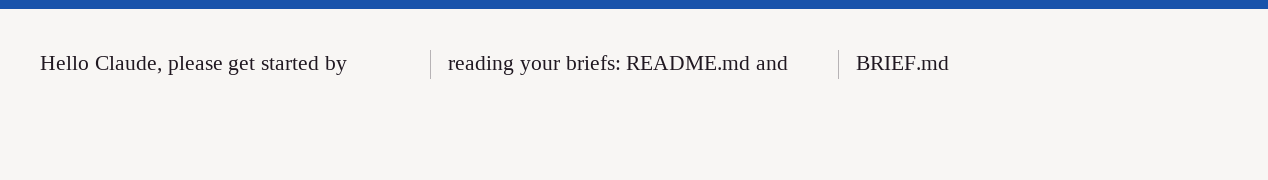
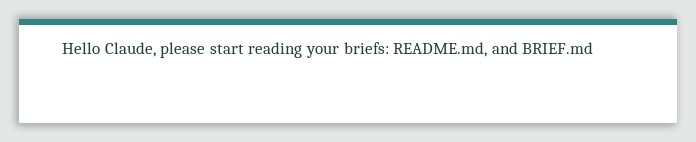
- Hello Claude, please get started by reading your briefs: README.md and BRIEF.md
+ Hello Claude, please start reading your briefs: README.md, and BRIEF.md

